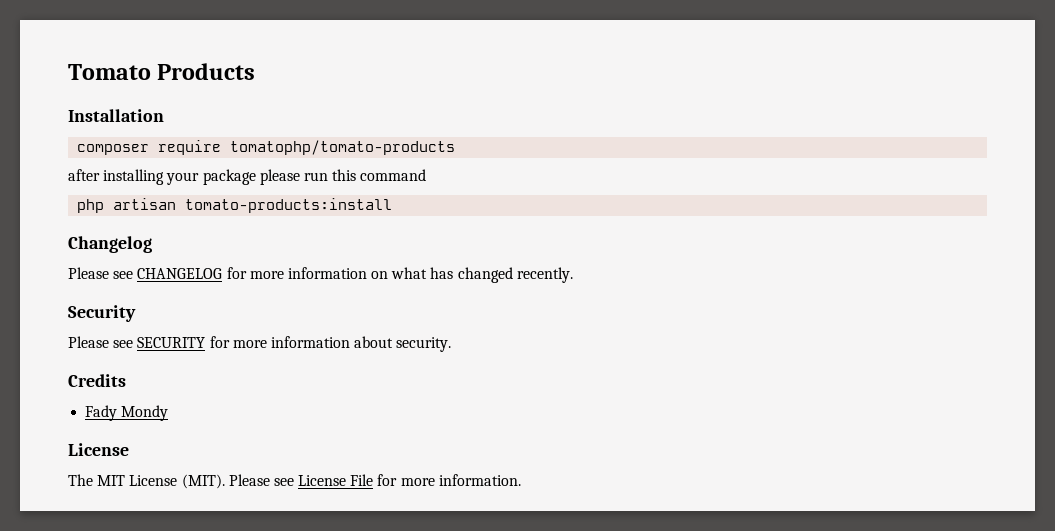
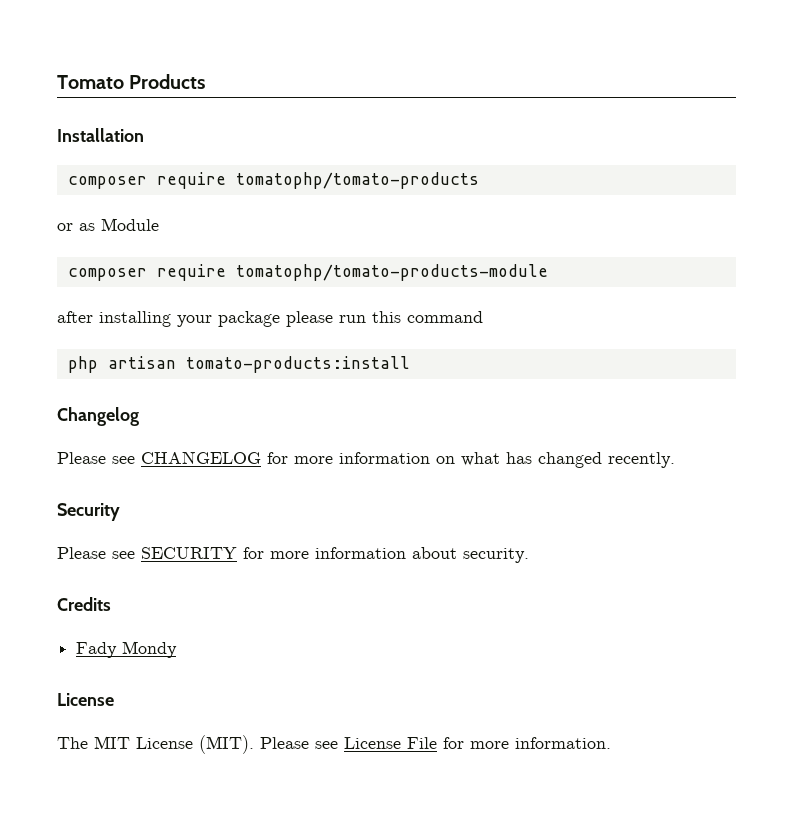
+ or as Module
+ composer require tomatophp/tomato-products-module

